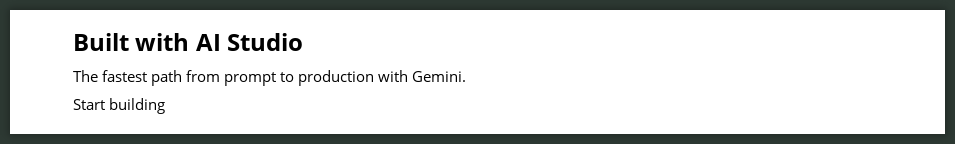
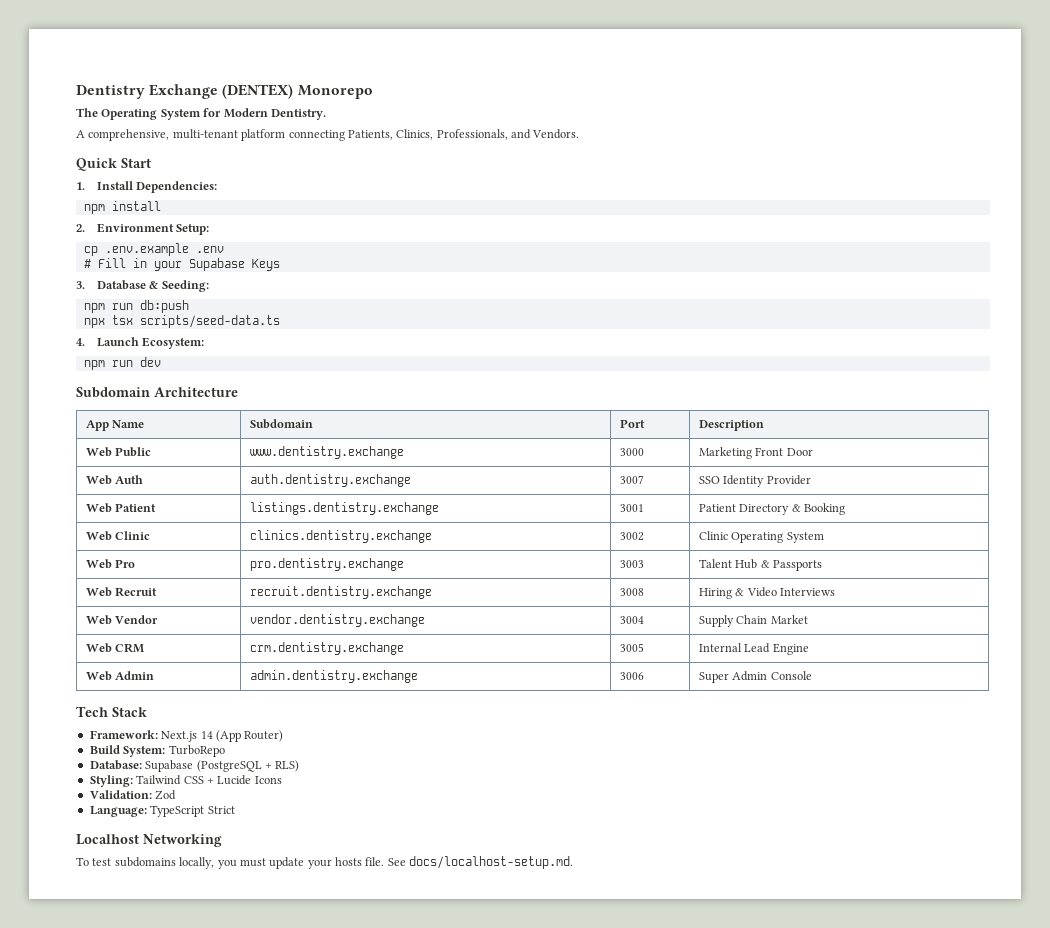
- Built with AI Studio
- The fastest path from prompt to production with Gemini.
- Start building
+ Dentistry Exchange (DENTEX) Monorepo
+ The Operating System for Modern Dentistry.
+ A comprehensive, multi-tenant platform connecting Patients, Clinics, Professionals, and Vendors.
+ Quick Start
+ 1. Install Dependencies:
+ npm install
+ 2. Environment Setup:
+ cp .env.example .env
+ # Fill in your Supabase Keys
+ 3. Database & Seeding:
+ npm run db:push
+ npx tsx scripts/seed-data.ts
+ 4. Launch Ecosystem:
+ npm run dev
+ Subdomain Architecture
+ App Name | Subdomain | Port | Description
+ Web Public | www.dentistry.exchange | 3000 | Marketing Front Door
+ Web Auth | auth.dentistry.exchange | 3007 | SSO Identity Provider
+ Web Patient | listings.dentistry.exchange | 3001 | Patient Directory & Booking
+ Web Clinic | clinics.dentistry.exchange | 3002 | Clinic Operating System
+ Web Pro | pro.dentistry.exchange | 3003 | Talent Hub & Passports
+ Web Recruit | recruit.dentistry.exchange | 3008 | Hiring & Video Interviews
+ Web Vendor | vendor.dentistry.exchange | 3004 | Supply Chain Market
+ Web CRM | crm.dentistry.exchange | 3005 | Internal Lead Engine
+ Web Admin | admin.dentistry.exchange | 3006 | Super Admin Console
+ Tech Stack
+ Framework: Next.js 14 (App Router)
+ Build System: TurboRepo
+ Database: Supabase (PostgreSQL + RLS)
+ Styling: Tailwind CSS + Lucide Icons
+ Validation: Zod
+ Language: TypeScript Strict
+ Localhost Networking
+ To test subdomains locally, you must update your hosts file. See docs/localhost-setup.md.

